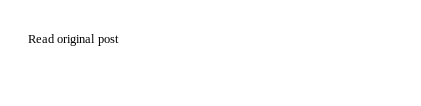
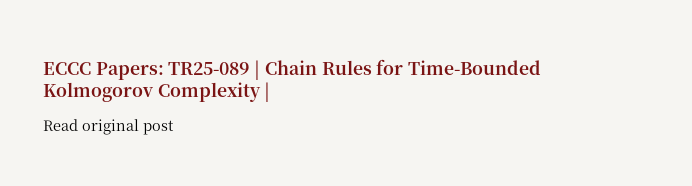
+ ECCC Papers: TR25-089 | Chain Rules for Time-Bounded Kolmogorov Complexity |

